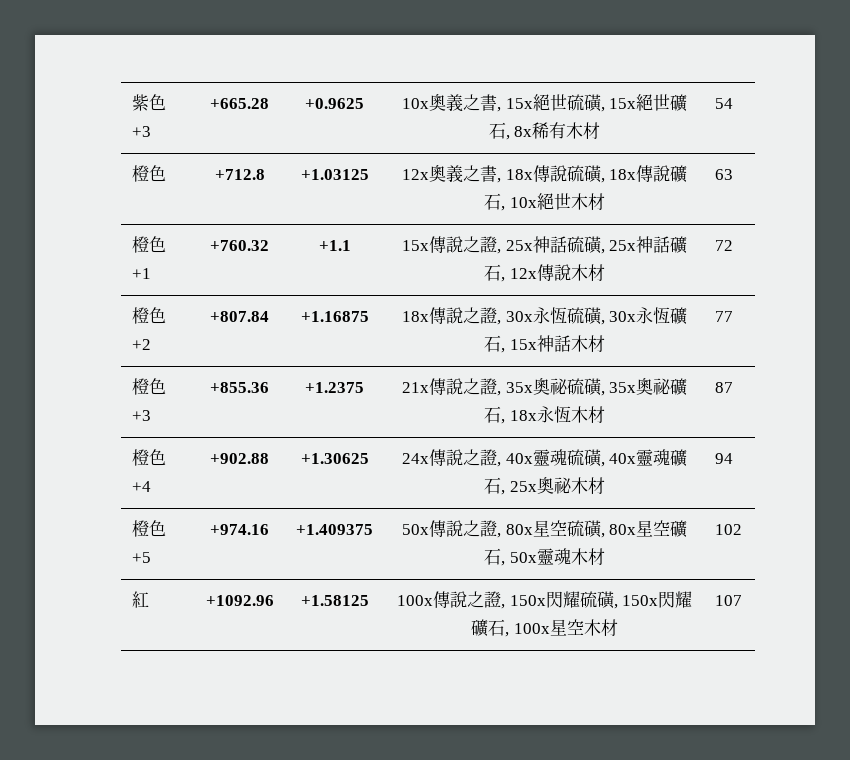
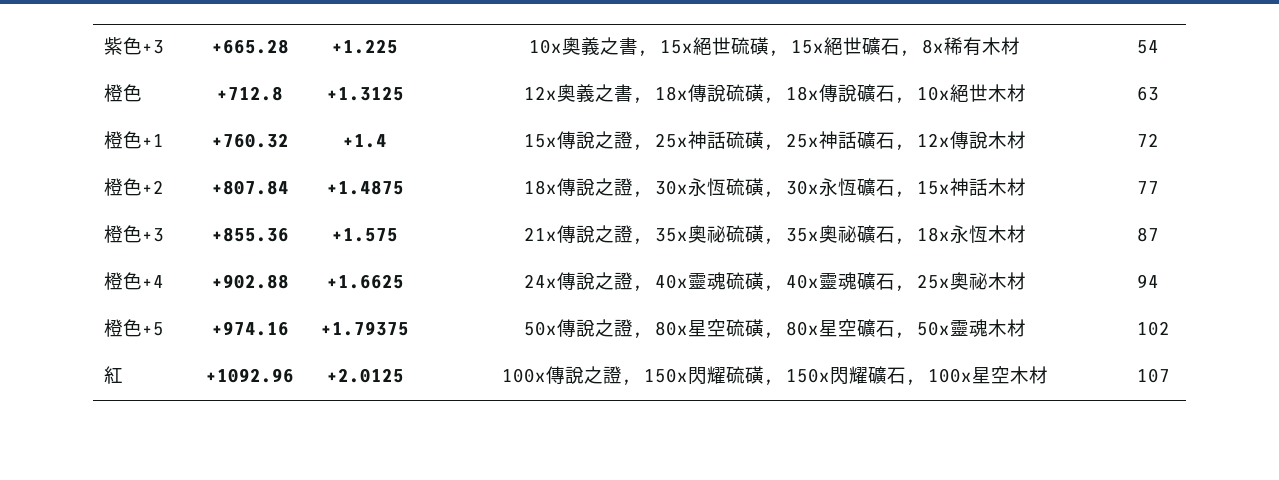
- 紫色+3 | +665.28 | +0.9625 | 10x奧義之書, 15x絕世硫磺, 15x絕世礦石, 8x稀有木材 | 54
+ 紫色+3 | +665.28 | +1.225 | 10x奧義之書, 15x絕世硫磺, 15x絕世礦石, 8x稀有木材 | 54
- 橙色 | +712.8 | +1.03125 | 12x奧義之書, 18x傳說硫磺, 18x傳說礦石, 10x絕世木材 | 63
+ 橙色 | +712.8 | +1.3125 | 12x奧義之書, 18x傳說硫磺, 18x傳說礦石, 10x絕世木材 | 63
- 橙色+1 | +760.32 | +1.1 | 15x傳說之證, 25x神話硫磺, 25x神話礦石, 12x傳說木材 | 72
+ 橙色+1 | +760.32 | +1.4 | 15x傳說之證, 25x神話硫磺, 25x神話礦石, 12x傳說木材 | 72
- 橙色+2 | +807.84 | +1.16875 | 18x傳說之證, 30x永恆硫磺, 30x永恆礦石, 15x神話木材 | 77
+ 橙色+2 | +807.84 | +1.4875 | 18x傳說之證, 30x永恆硫磺, 30x永恆礦石, 15x神話木材 | 77
- 橙色+3 | +855.36 | +1.2375 | 21x傳說之證, 35x奧祕硫磺, 35x奧祕礦石, 18x永恆木材 | 87
+ 橙色+3 | +855.36 | +1.575 | 21x傳說之證, 35x奧祕硫磺, 35x奧祕礦石, 18x永恆木材 | 87
- 橙色+4 | +902.88 | +1.30625 | 24x傳說之證, 40x靈魂硫磺, 40x靈魂礦石, 25x奧祕木材 | 94
+ 橙色+4 | +902.88 | +1.6625 | 24x傳說之證, 40x靈魂硫磺, 40x靈魂礦石, 25x奧祕木材 | 94
- 橙色+5 | +974.16 | +1.409375 | 50x傳說之證, 80x星空硫磺, 80x星空礦石, 50x靈魂木材 | 102
+ 橙色+5 | +974.16 | +1.79375 | 50x傳說之證, 80x星空硫磺, 80x星空礦石, 50x靈魂木材 | 102
- 紅 | +1092.96 | +1.58125 | 100x傳說之證, 150x閃耀硫磺, 150x閃耀礦石, 100x星空木材 | 107
+ 紅 | +1092.96 | +2.0125 | 100x傳說之證, 150x閃耀硫磺, 150x閃耀礦石, 100x星空木材 | 107

